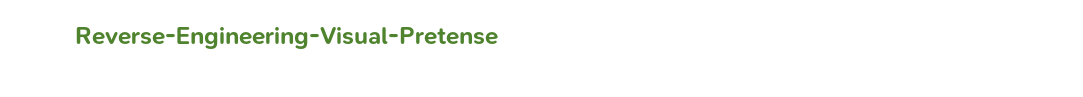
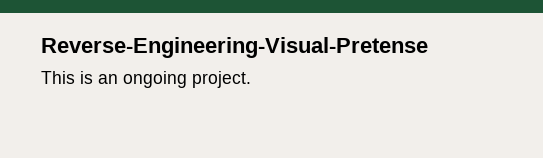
+ This is an ongoing project.

